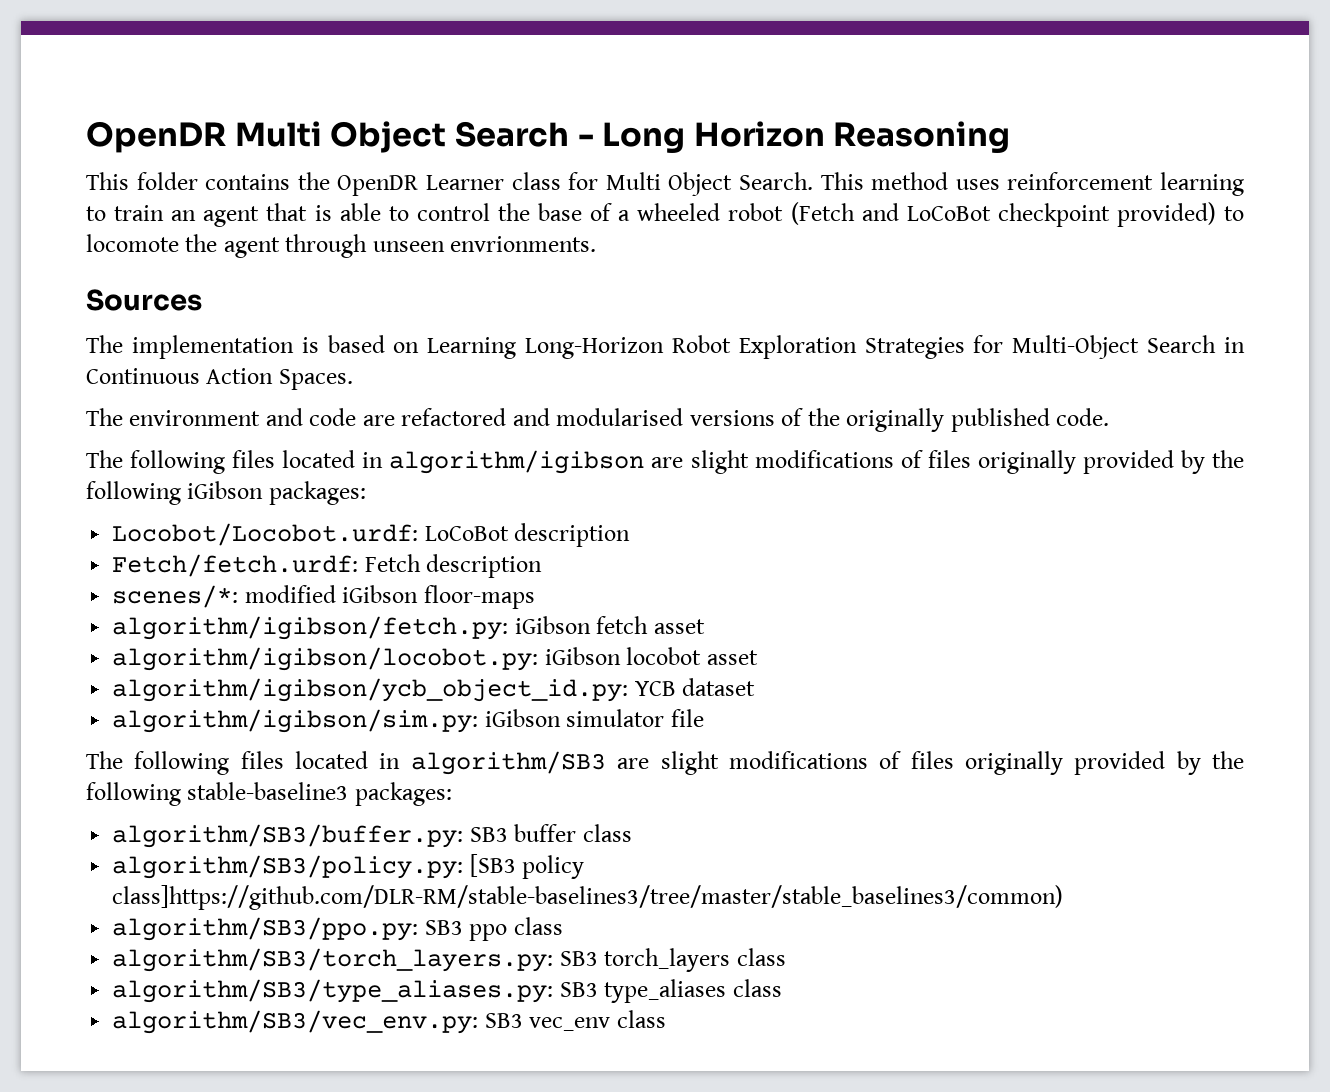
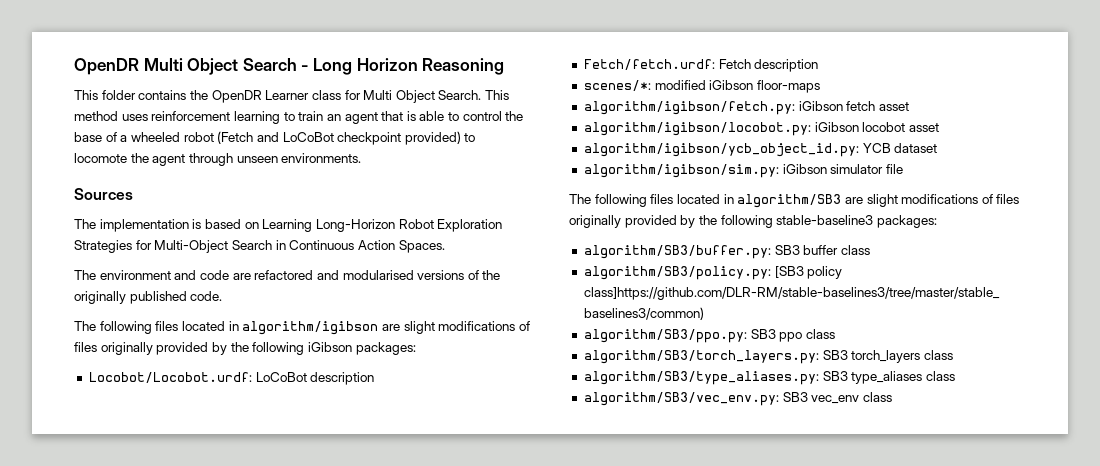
- This method uses reinforcement learning to train an agent that is able to control the base of a wheeled robot (Fetch and LoCoBot checkpoint provided) to locomote the agent through unseen envrionments.
+ This method uses reinforcement learning to train an agent that is able to control the base of a wheeled robot (Fetch and LoCoBot checkpoint provided) to locomote the agent through unseen environments.

